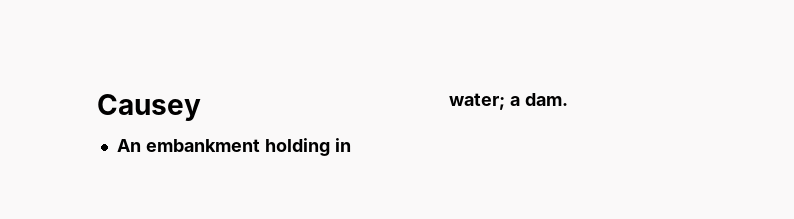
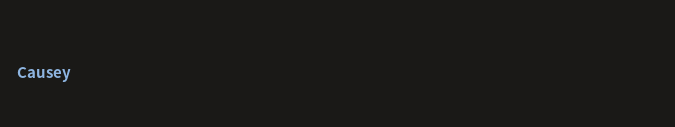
- An embankment holding in water; a dam.

